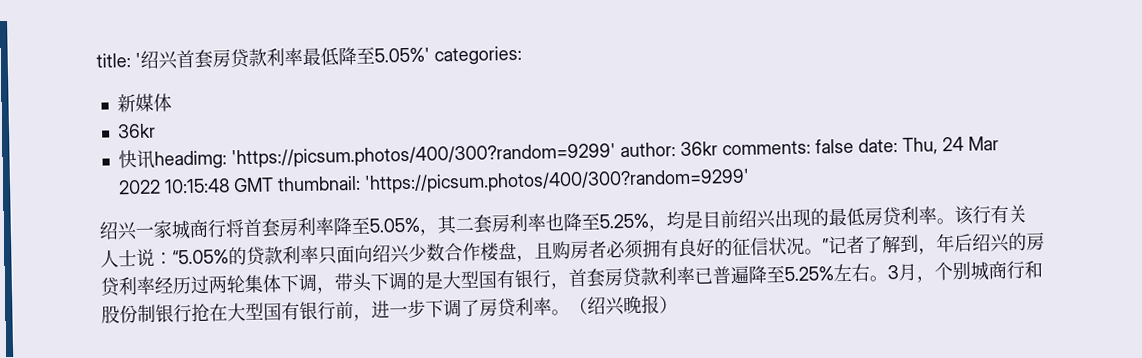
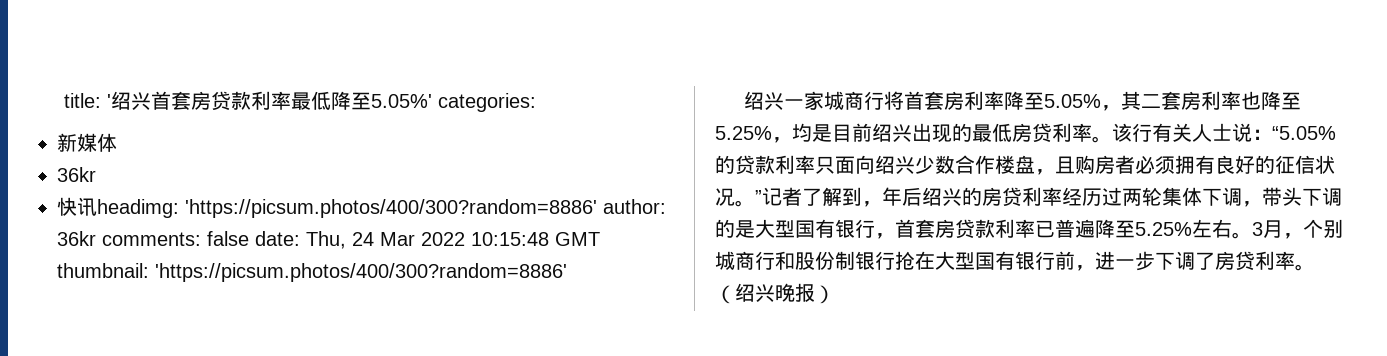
- 快讯headimg: 'https://picsum.photos/400/300?random=9299' author: 36kr comments: false date: Thu, 24 Mar 2022 10:15:48 GMT thumbnail: 'https://picsum.photos/400/300?random=9299'
+ 快讯headimg: 'https://picsum.photos/400/300?random=8886' author: 36kr comments: false date: Thu, 24 Mar 2022 10:15:48 GMT thumbnail: 'https://picsum.photos/400/300?random=8886'

